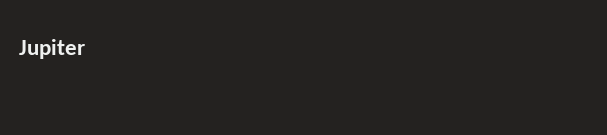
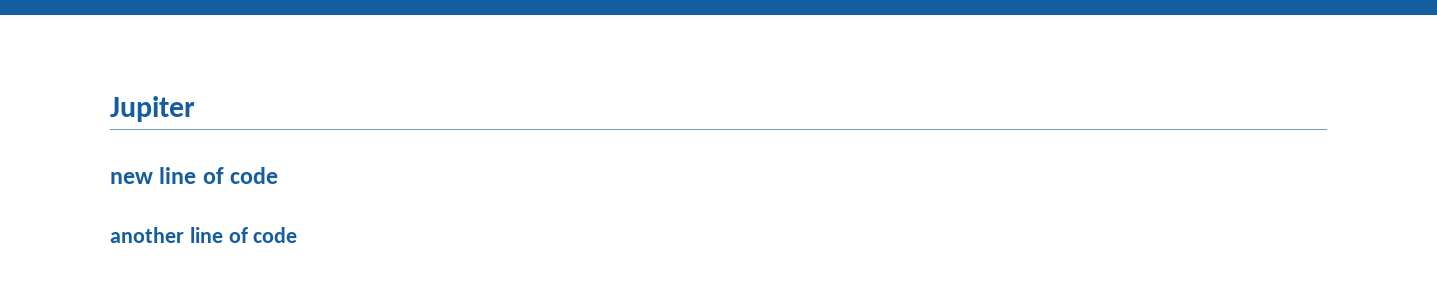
+ new line of code
+ another line of code

